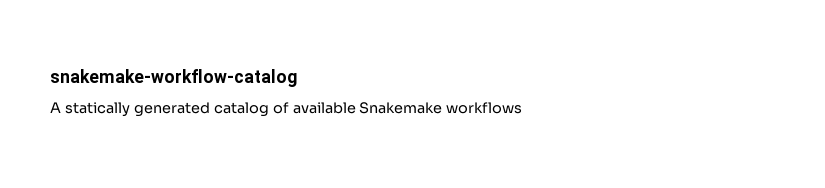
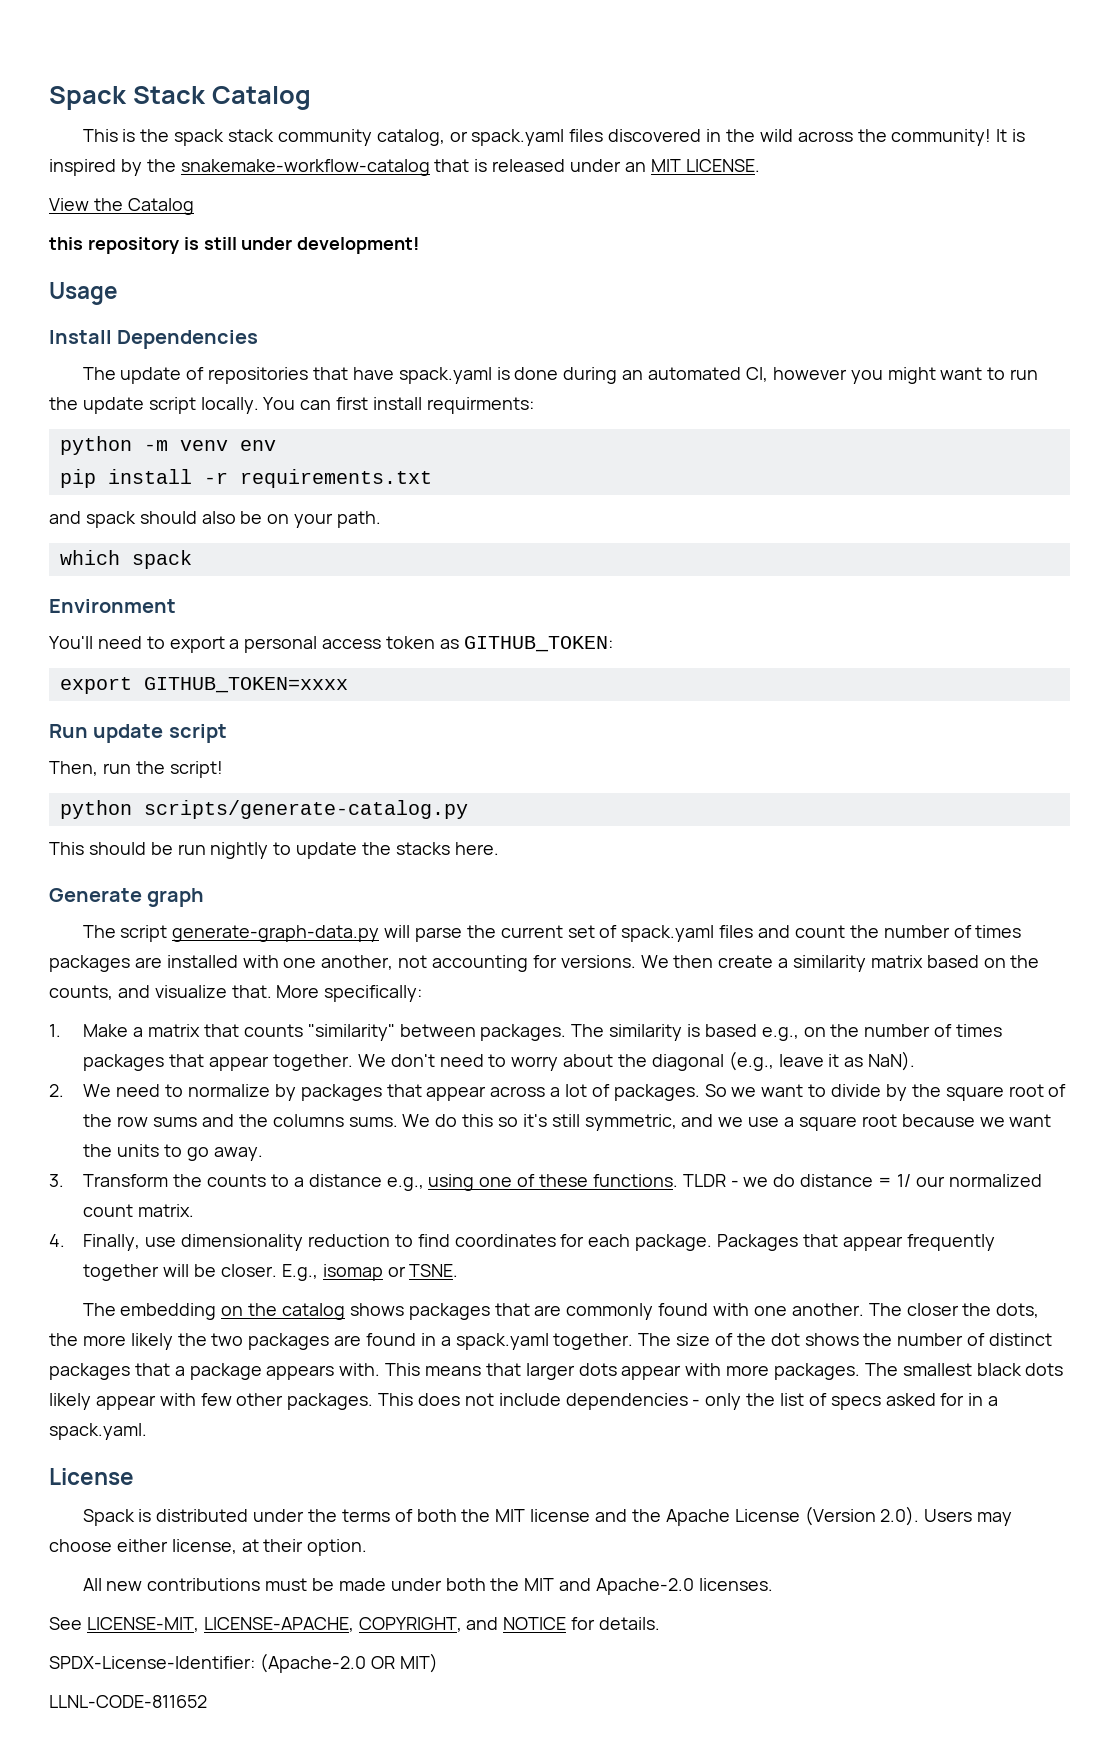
- snakemake-workflow-catalog
- A statically generated catalog of available Snakemake workflows
+ Spack Stack Catalog
+ This is the spack stack community catalog, or spack.yaml files discovered in the wild across the community! It is inspired by the snakemake-workflow-catalog that is released under an MIT LICENSE.
+ View the Catalog
+ this repository is still under development!
+ Usage
+ Install Dependencies
+ The update of repositories that have spack.yaml is done during an automated CI, however you might want to run the update script locally. You can first install requirments:
+ python -m venv env
+ pip install -r requirements.txt
+ and spack should also be on your path.
+ which spack
+ Environment
+ You'll need to export a personal access token as GITHUB_TOKEN:
+ export GITHUB_TOKEN=xxxx
+ Run update script
+ Then, run the script!
+ python scripts/generate-catalog.py
+ This should be run nightly to update the stacks here.
+ Generate graph
+ The script generate-graph-data.py will parse the current set of spack.yaml files and count the number of times packages are installed with one another, not accounting for versions. We then create a similarity matrix based on the counts, and visualize that. More specifically:
+ 1. Make a matrix that counts "similarity" between packages. The similarity is based e.g., on the number of times packages that appear together. We don't need to worry about the diagonal (e.g., leave it as NaN).
+ 2. We need to normalize by packages that appear across a lot of packages. So we want to divide by the square root of the row sums and the columns sums. We do this so it's still symmetric, and we use a square root because we want the units to go away.
+ 3. Transform the counts to a distance e.g., using one of these functions. TLDR - we do distance = 1/ our normalized count matrix.
+ 4. Finally, use dimensionality reduction to find coordinates for each package. Packages that appear frequently together will be closer. E.g., isomap or TSNE.
+ The embedding on the catalog shows packages that are commonly found with one another. The closer the dots, the more likely the two packages are found in a spack.yaml together. The size of the dot shows the number of distinct packages that a package appears with. This means that larger dots appear with more packages. The smallest black dots likely appear with few other packages. This does not include dependencies - only the list of specs asked for in a spack.yaml.
+ License
+ Spack is distributed under the terms of both the MIT license and the Apache License (Version 2.0). Users may choose either license, at their option.
+ All new contributions must be made under both the MIT and Apache-2.0 licenses.
+ See LICENSE-MIT, LICENSE-APACHE, COPYRIGHT, and NOTICE for details.
+ SPDX-License-Identifier: (Apache-2.0 OR MIT)
+ LLNL-CODE-811652

